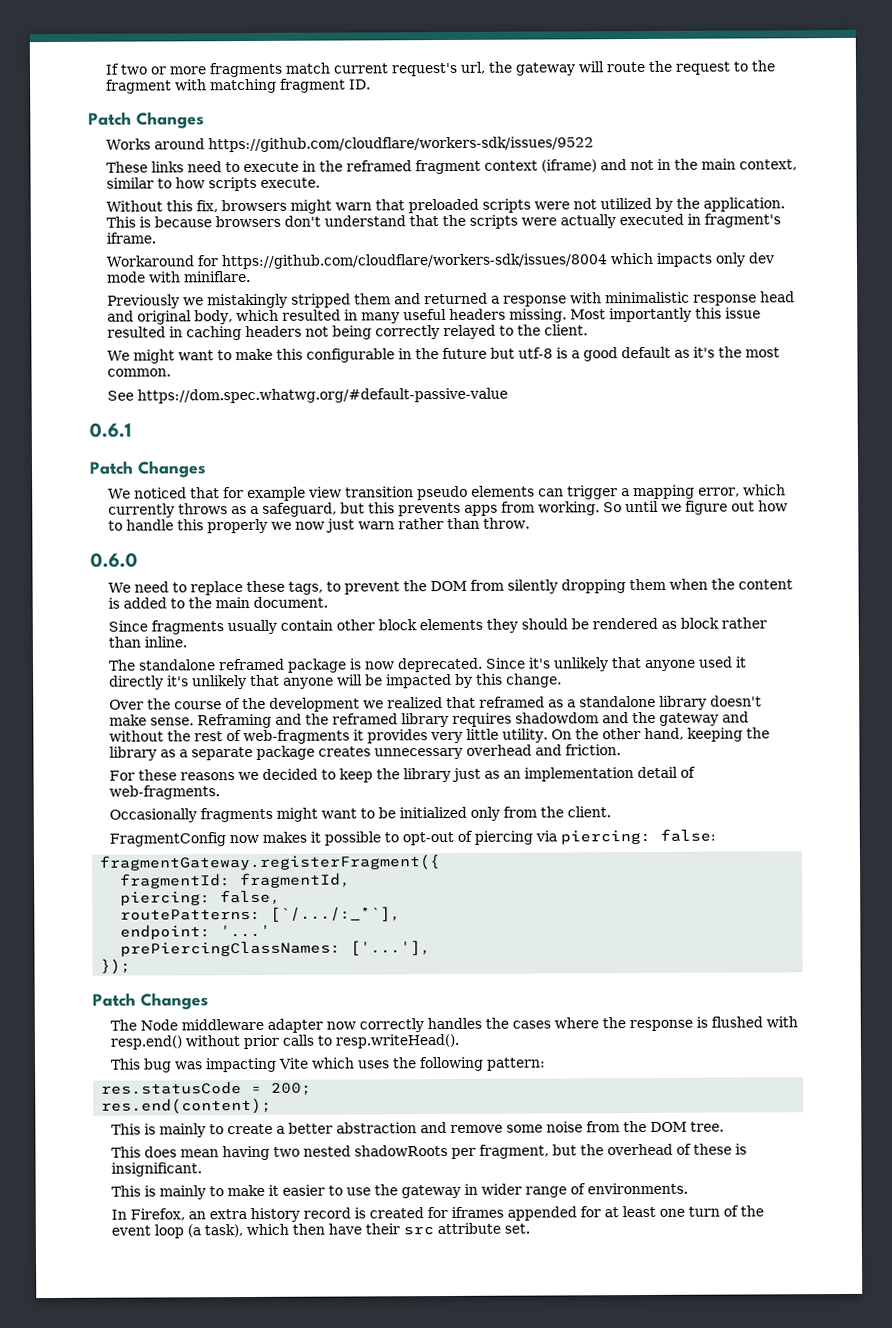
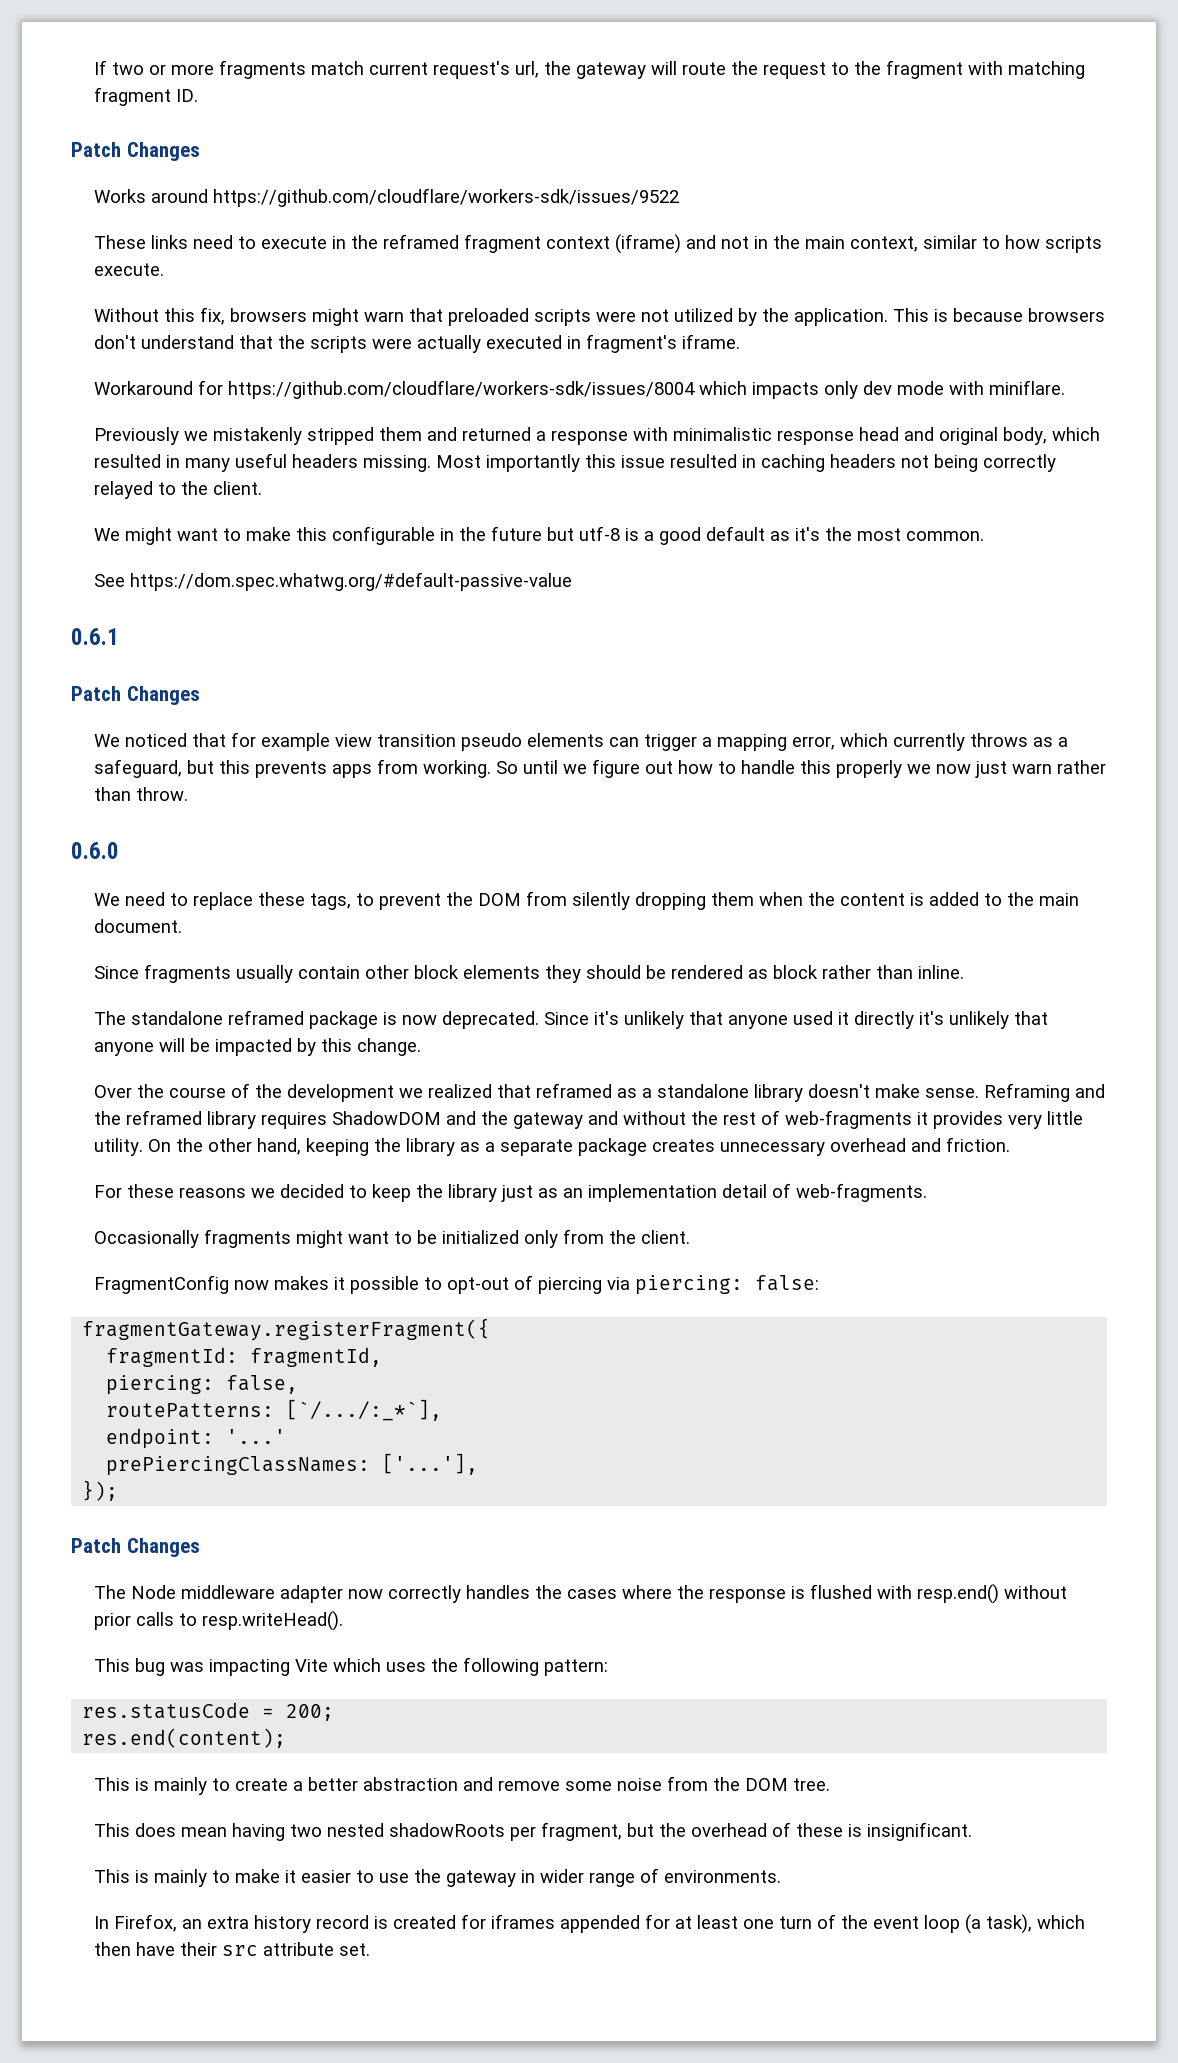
- Previously we mistakingly stripped them and returned a response with minimalistic response head and original body, which resulted in many useful headers missing.
+ Previously we mistakenly stripped them and returned a response with minimalistic response head and original body, which resulted in many useful headers missing.
- Reframing and the reframed library requires shadowdom and the gateway and without the rest of web-fragments it provides very little utility.
+ Reframing and the reframed library requires ShadowDOM and the gateway and without the rest of web-fragments it provides very little utility.

